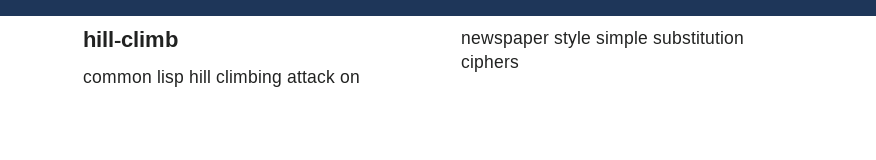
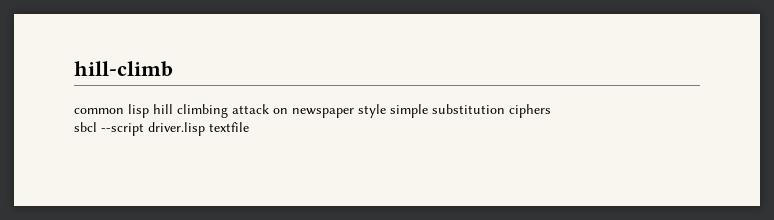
+ sbcl --script driver.lisp textfile

